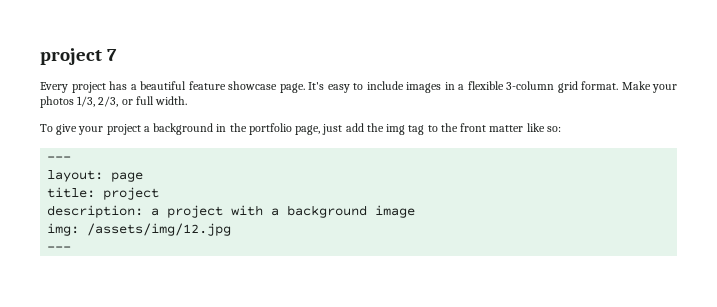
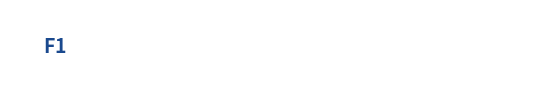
- project 7
- Every project has a beautiful feature showcase page. It's easy to include images in a flexible 3-column grid format. Make your photos 1/3, 2/3, or full width.
- To give your project a background in the portfolio page, just add the img tag to the front matter like so:
- ---
- layout: page
- title: project
- description: a project with a background image
- img: /assets/img/12.jpg
- ---
+ F1

